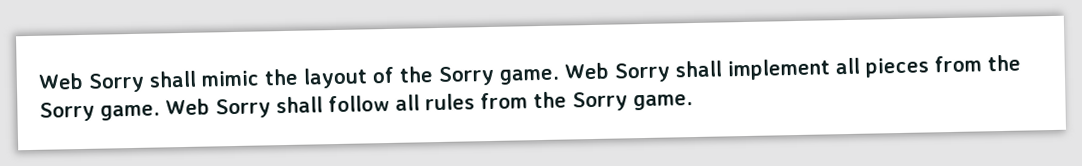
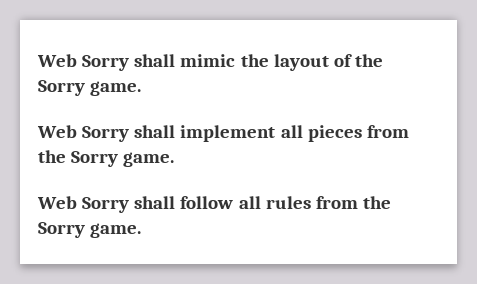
- Web Sorry shall mimic the layout of the Sorry game. Web Sorry shall implement all pieces from the Sorry game. Web Sorry shall follow all rules from the Sorry game.
+ Web Sorry shall mimic the layout of the Sorry game.
+ Web Sorry shall implement all pieces from the Sorry game.
+ Web Sorry shall follow all rules from the Sorry game.

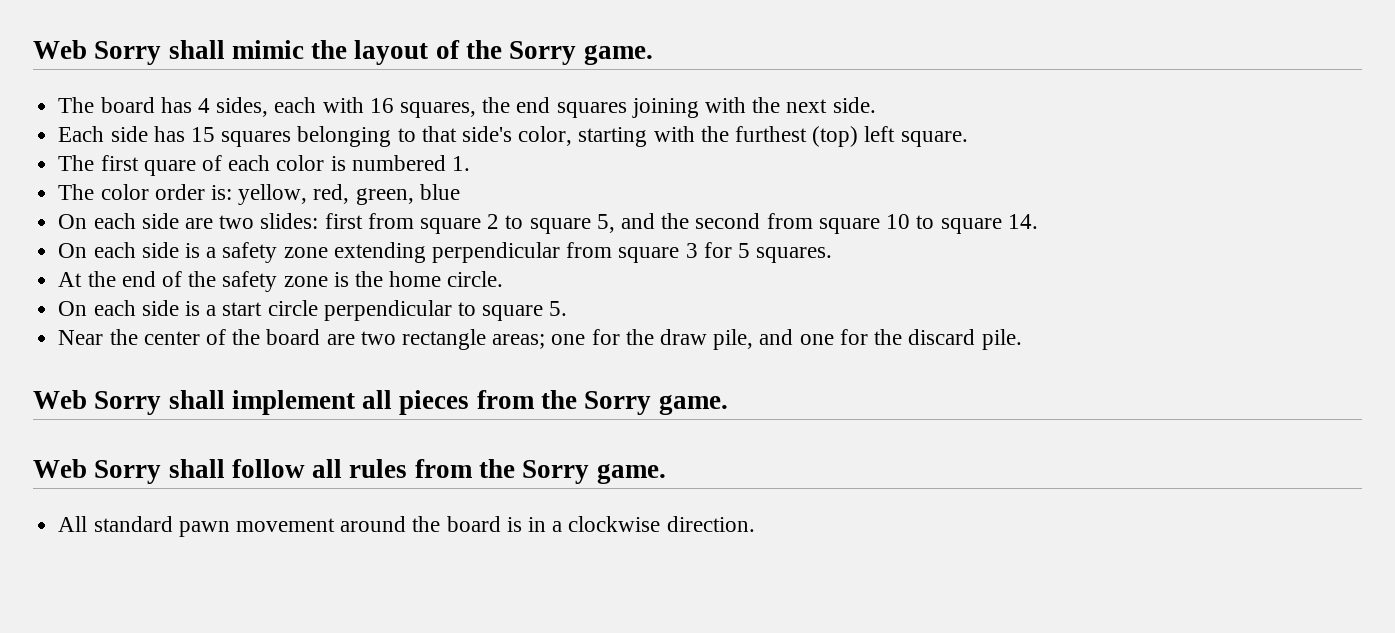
+ The board has 4 sides, each with 16 squares, the end squares joining with the next side.
+ Each side has 15 squares belonging to that side's color, starting with the furthest (top) left square.
+ The first quare of each color is numbered 1.
+ The color order is: yellow, red, green, blue
+ On each side are two slides: first from square 2 to square 5, and the second from square 10 to square 14.
+ On each side is a safety zone extending perpendicular from square 3 for 5 squares.
+ At the end of the safety zone is the home circle.
+ On each side is a start circle perpendicular to square 5.
+ Near the center of the board are two rectangle areas; one for the draw pile, and one for the discard pile.
+ All standard pawn movement around the board is in a clockwise direction.

